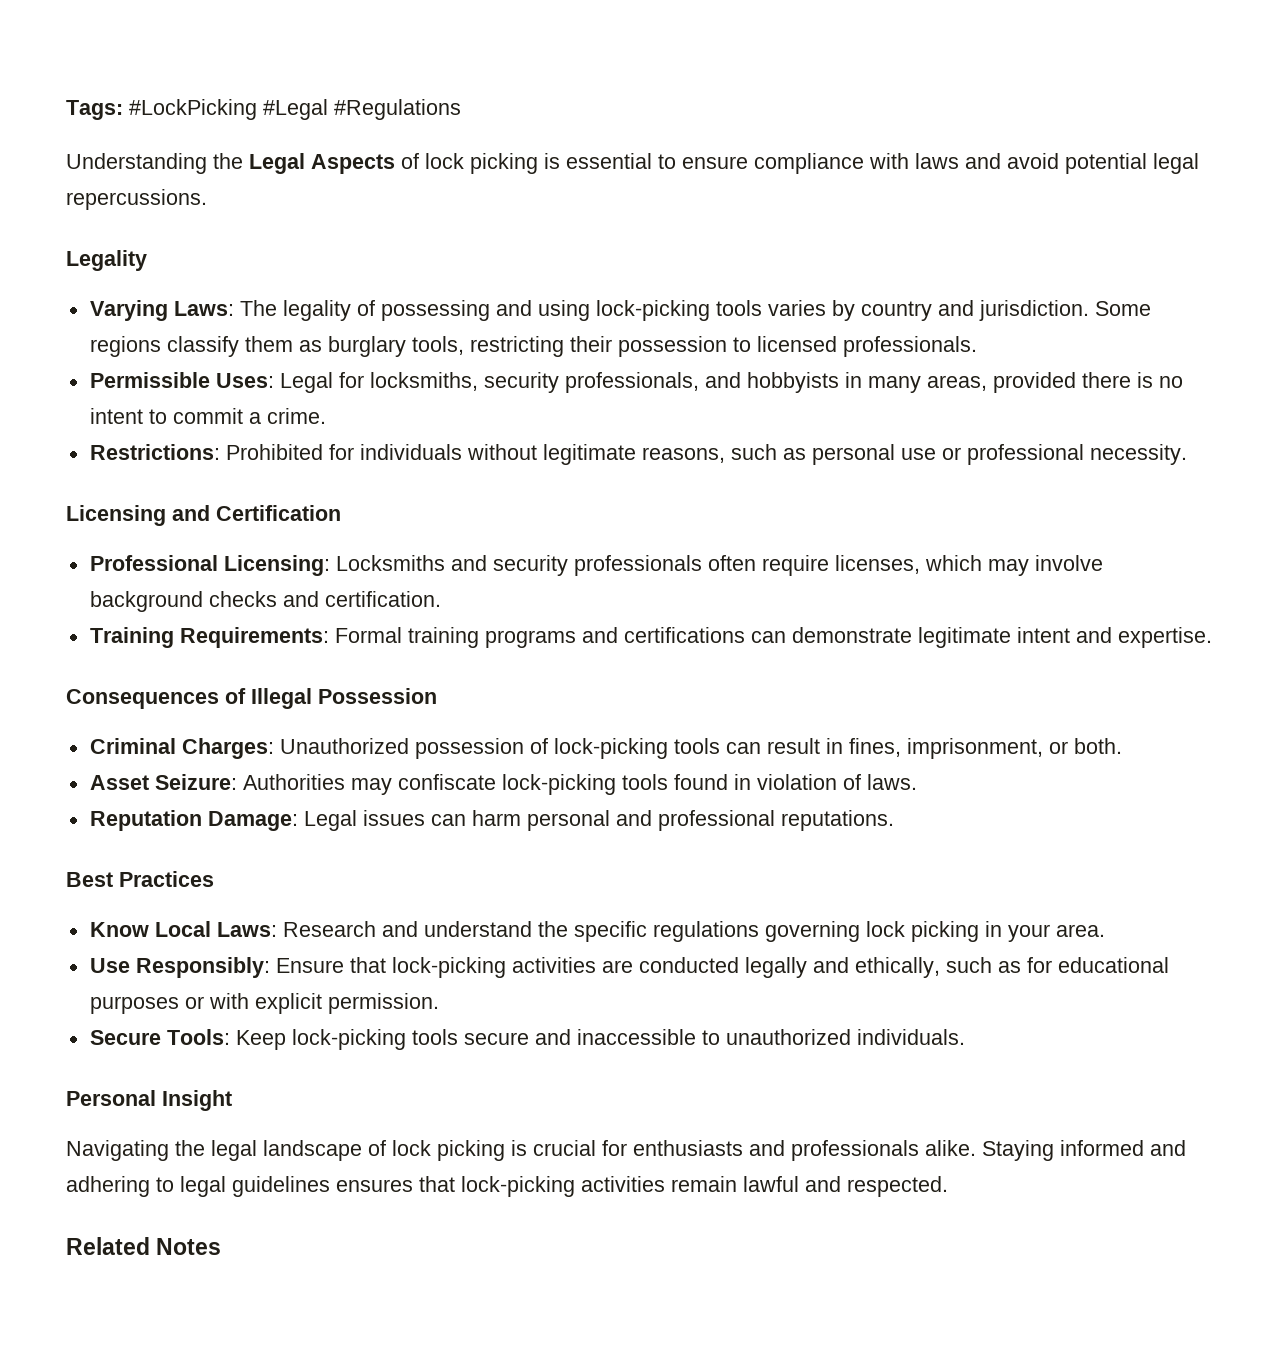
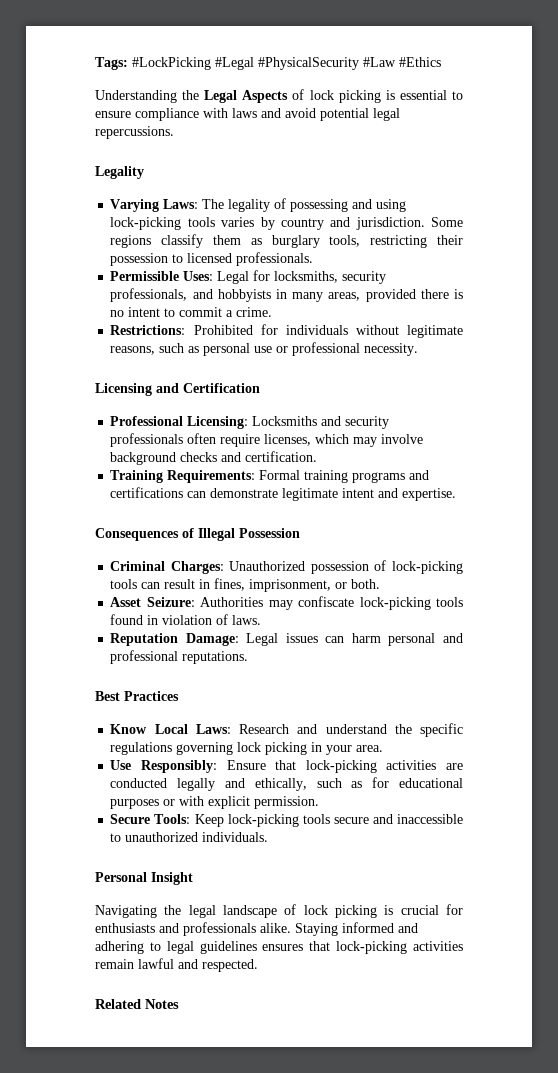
- Tags: #LockPicking #Legal #Regulations
+ Tags: #LockPicking #Legal #PhysicalSecurity #Law #Ethics

